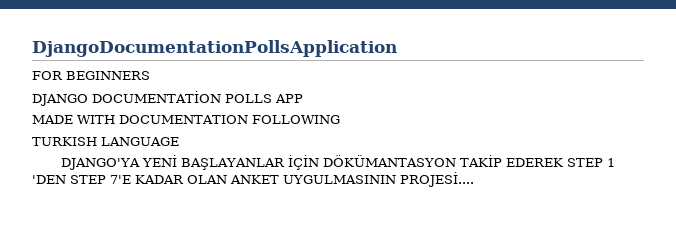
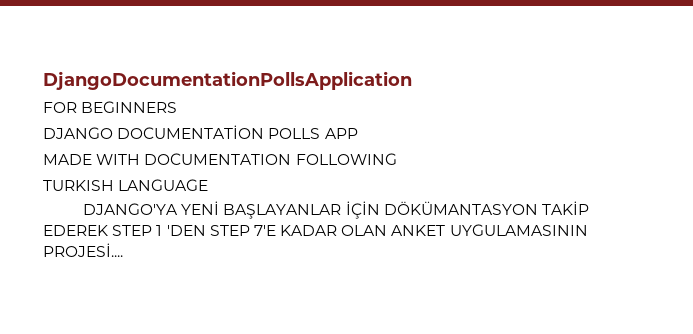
- DJANGO'YA YENİ BAŞLAYANLAR İÇİN DÖKÜMANTASYON TAKİP EDEREK STEP 1 'DEN STEP 7'E KADAR OLAN ANKET UYGULMASININ PROJESİ....
+ DJANGO'YA YENİ BAŞLAYANLAR İÇİN DÖKÜMANTASYON TAKİP EDEREK STEP 1 'DEN STEP 7'E KADAR OLAN ANKET UYGULAMASININ PROJESİ....

